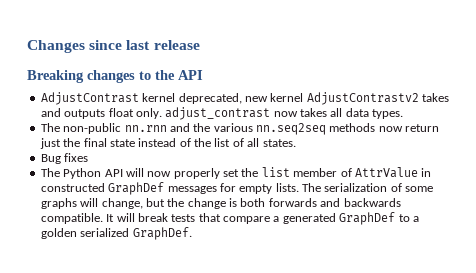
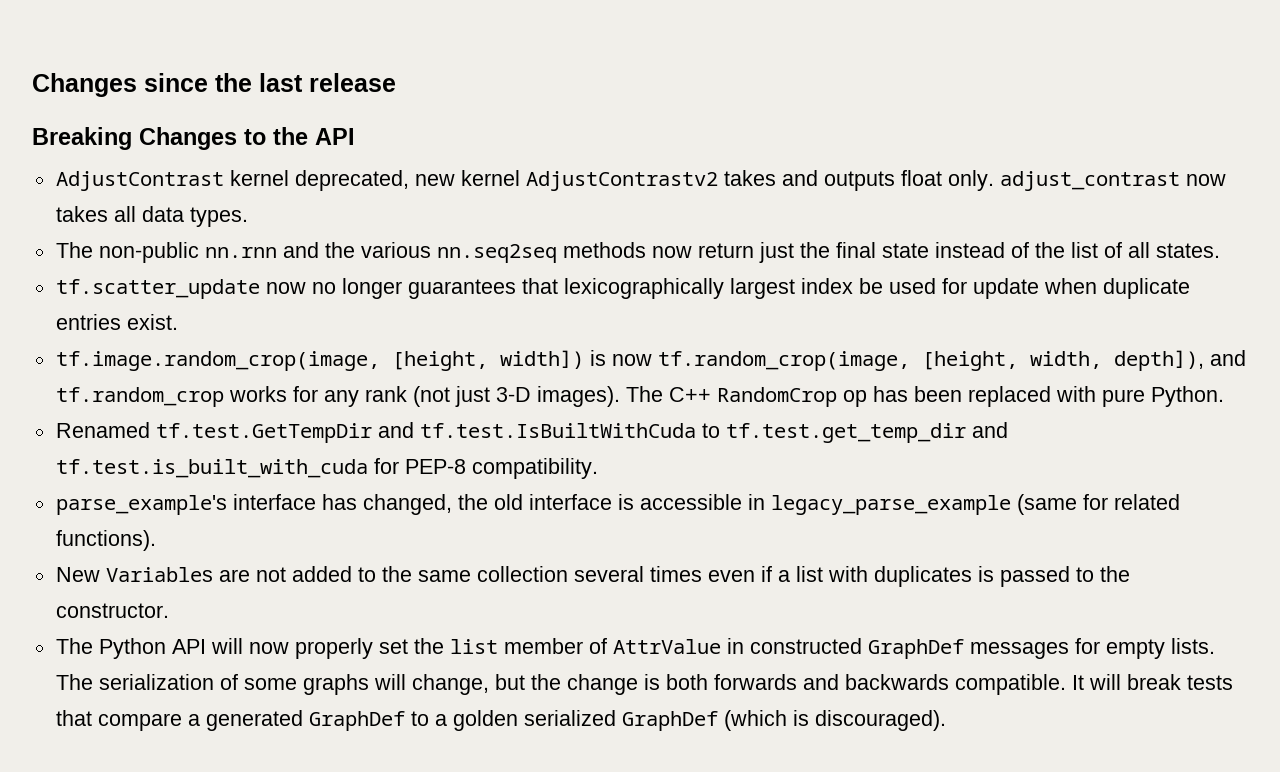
- Changes since last release
+ Changes since the last release
- Breaking changes to the API
+ Breaking Changes to the API
- Bug fixes
+ tf.scatter_update now no longer guarantees that lexicographically largest index be used for update when duplicate entries exist.
+ tf.image.random_crop(image, [height, width]) is now tf.random_crop(image, [height, width, depth]), and tf.random_crop works for any rank (not just 3-D images). The C++ RandomCrop op has been replaced with pure Python.
+ Renamed tf.test.GetTempDir and tf.test.IsBuiltWithCuda to tf.test.get_temp_dir and tf.test.is_built_with_cuda for PEP-8 compatibility.
+ parse_example's interface has changed, the old interface is accessible in legacy_parse_example (same for related functions).
+ New Variables are not added to the same collection several times even if a list with duplicates is passed to the constructor.
- It will break tests that compare a generated GraphDef to a golden serialized GraphDef.
+ It will break tests that compare a generated GraphDef to a golden serialized GraphDef (which is discouraged).

